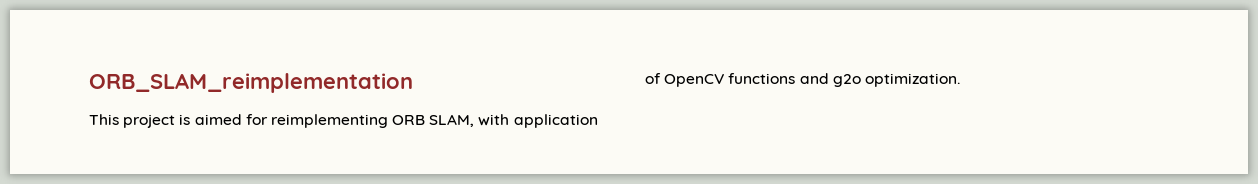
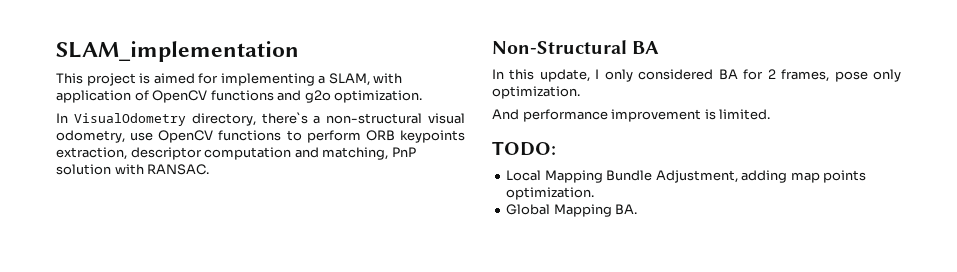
- ORB_SLAM_reimplementation
+ SLAM_implementation
- This project is aimed for reimplementing ORB SLAM, with application of OpenCV functions and g2o optimization.
+ This project is aimed for implementing a SLAM, with application of OpenCV functions and g2o optimization.
+ In VisualOdometry directory, there`s a non-structural visual odometry, use OpenCV functions to perform ORB keypoints extraction, descriptor computation and matching, PnP solution with RANSAC.
+ Non-Structural BA
+ In this update, I only considered BA for 2 frames, pose only optimization.
+ And performance improvement is limited.
+ TODO:
+ Local Mapping Bundle Adjustment, adding map points optimization.
+ Global Mapping BA.

